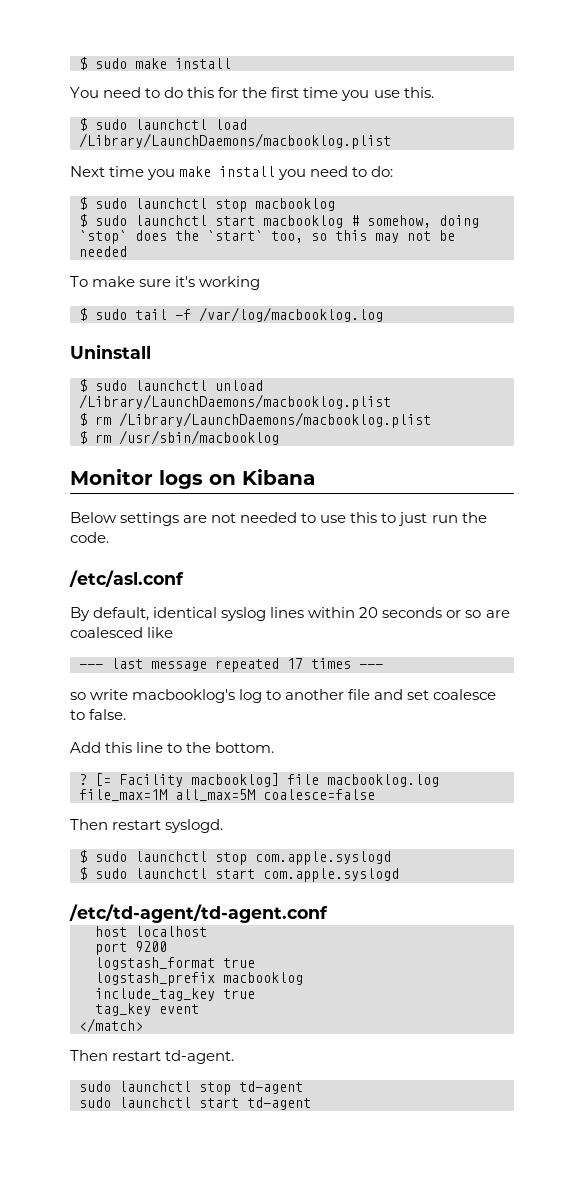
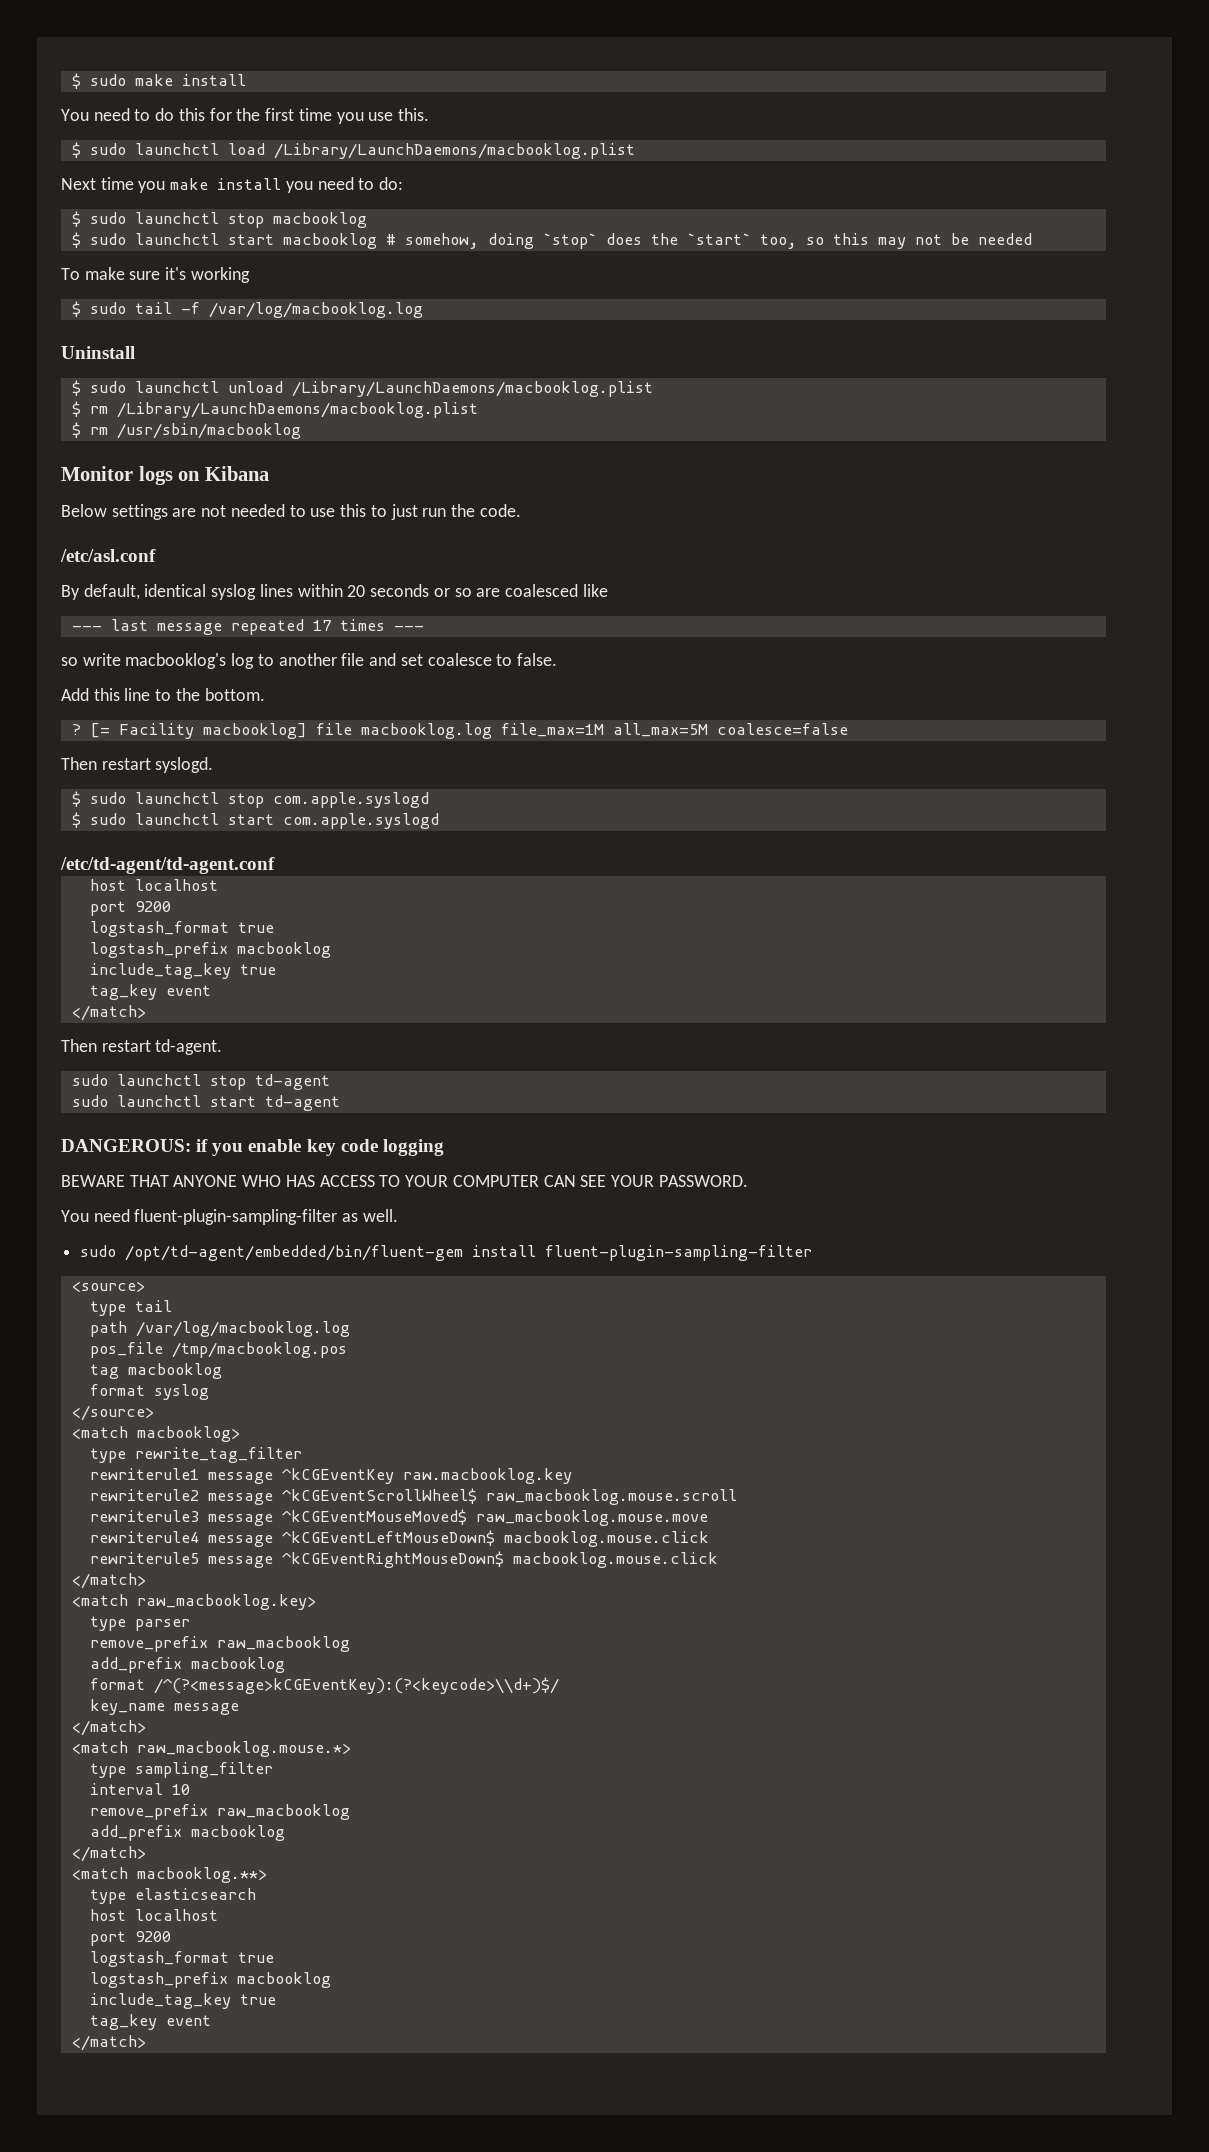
+ DANGEROUS: if you enable key code logging
+ BEWARE THAT ANYONE WHO HAS ACCESS TO YOUR COMPUTER CAN SEE YOUR PASSWORD.
+ You need fluent-plugin-sampling-filter as well.
+ sudo /opt/td-agent/embedded/bin/fluent-gem install fluent-plugin-sampling-filter
+ <source>
+ type tail
+ path /var/log/macbooklog.log
+ pos_file /tmp/macbooklog.pos
+ tag macbooklog
+ format syslog
+ </source>
+ <match macbooklog>
+ type rewrite_tag_filter
+ rewriterule1 message ^kCGEventKey raw.macbooklog.key
+ rewriterule2 message ^kCGEventScrollWheel$ raw_macbooklog.mouse.scroll
+ rewriterule3 message ^kCGEventMouseMoved$ raw_macbooklog.mouse.move
+ rewriterule4 message ^kCGEventLeftMouseDown$ macbooklog.mouse.click
+ rewriterule5 message ^kCGEventRightMouseDown$ macbooklog.mouse.click
+ </match>
+ <match raw_macbooklog.key>
+ type parser
+ remove_prefix raw_macbooklog
+ add_prefix macbooklog
+ format /^(?<message>kCGEventKey):(?<keycode>\\d+)$/
+ key_name message
+ </match>
+ <match raw_macbooklog.mouse.*>
+ type sampling_filter
+ interval 10
+ remove_prefix raw_macbooklog
+ add_prefix macbooklog
+ </match>
+ <match macbooklog.**>
+ type elasticsearch
+ host localhost
+ port 9200
+ logstash_format true
+ logstash_prefix macbooklog
+ include_tag_key true
+ tag_key event
+ </match>

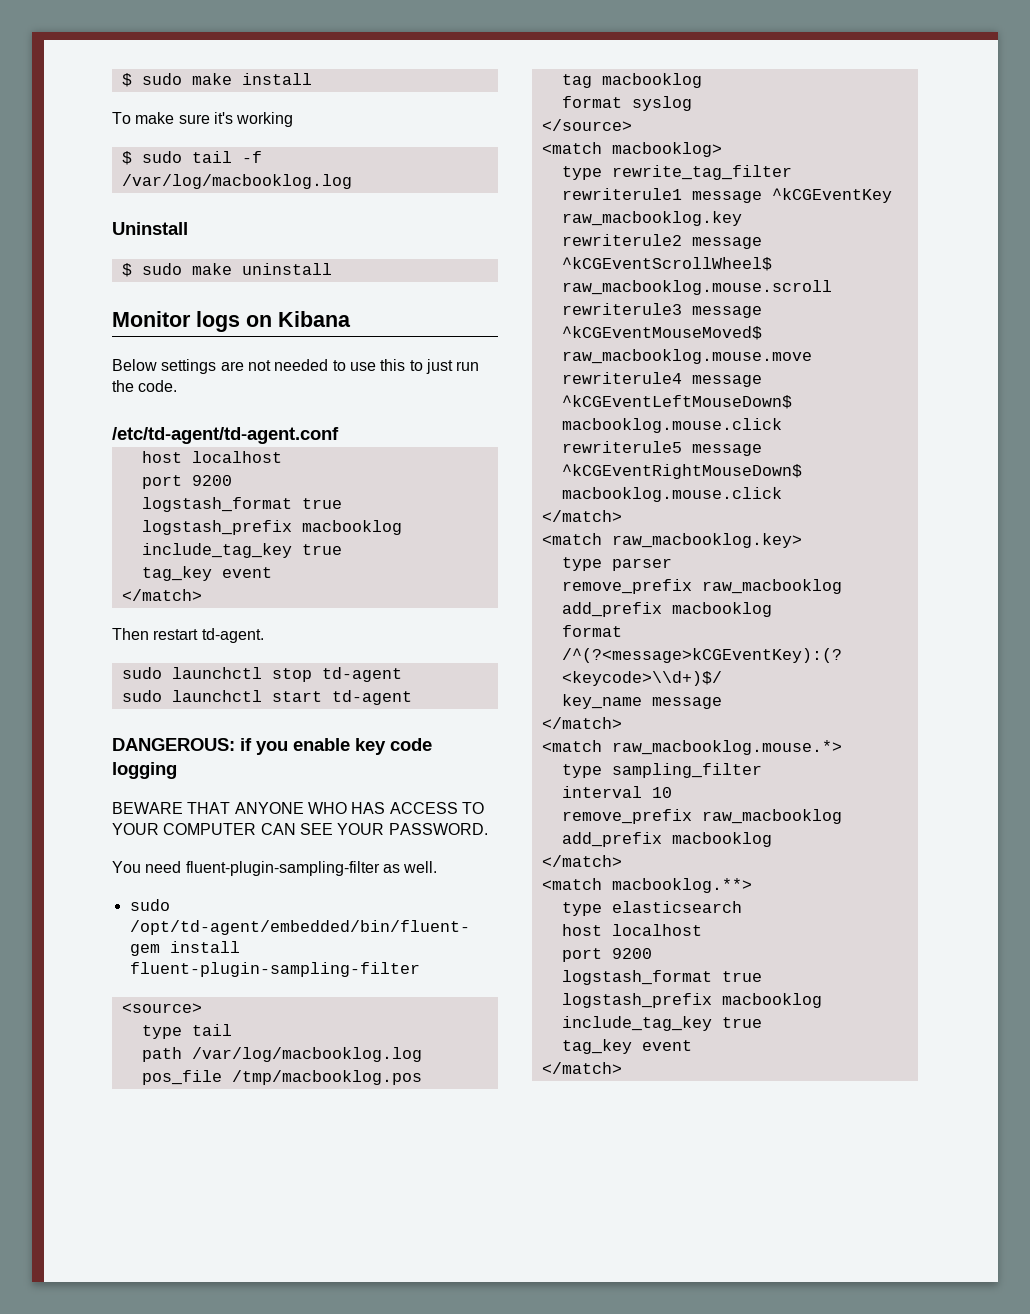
- You need to do this for the first time you use this.
- $ sudo launchctl load /Library/LaunchDaemons/macbooklog.plist
- Next time you make install you need to do:
- $ sudo launchctl stop macbooklog
- $ sudo launchctl start macbooklog # somehow, doing `stop` does the `start` too, so this may not be needed
- $ sudo launchctl unload /Library/LaunchDaemons/macbooklog.plist
- $ rm /Library/LaunchDaemons/macbooklog.plist
- $ rm /usr/sbin/macbooklog
+ $ sudo make uninstall
- /etc/asl.conf
- By default, identical syslog lines within 20 seconds or so are coalesced like
- --- last message repeated 17 times ---
- so write macbooklog's log to another file and set coalesce to false.
- Add this line to the bottom.
- ? [= Facility macbooklog] file macbooklog.log file_max=1M all_max=5M coalesce=false
- Then restart syslogd.
- $ sudo launchctl stop com.apple.syslogd
- $ sudo launchctl start com.apple.syslogd
- rewriterule1 message ^kCGEventKey raw.macbooklog.key
+ rewriterule1 message ^kCGEventKey raw_macbooklog.key

